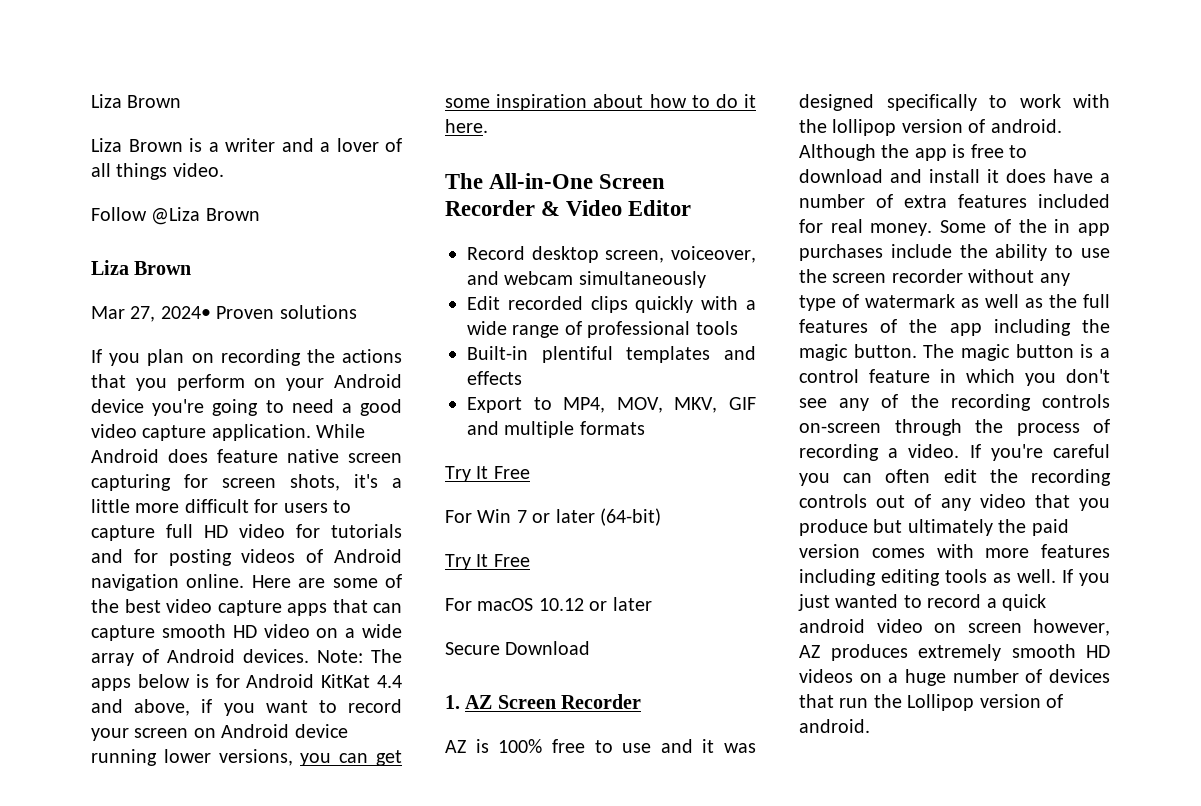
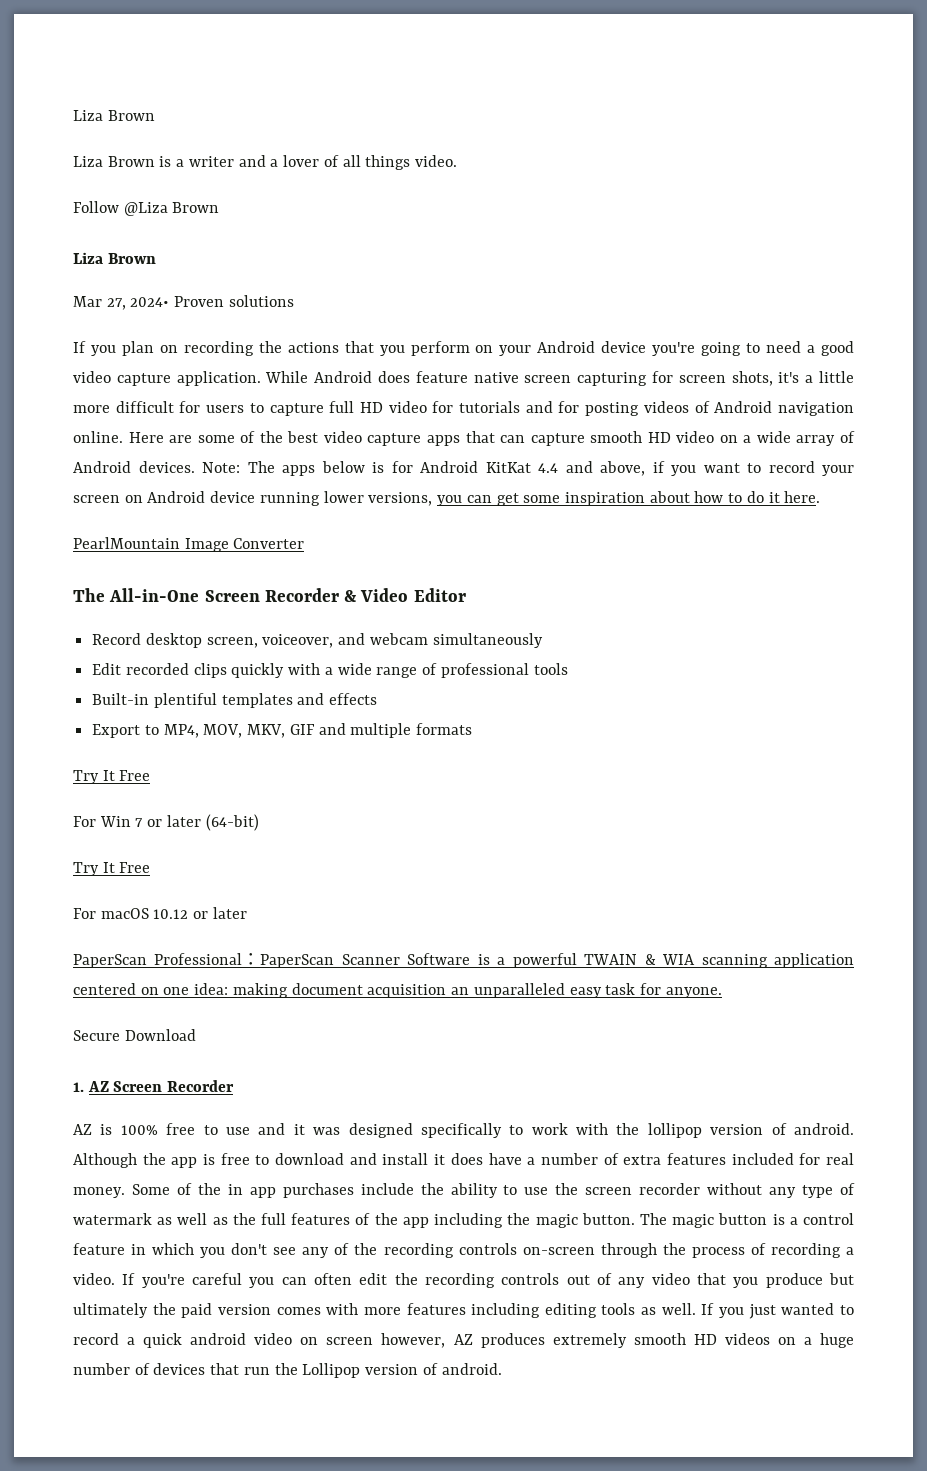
+ PearlMountain Image Converter
+ PaperScan Professional：PaperScan Scanner Software is a powerful TWAIN & WIA scanning application centered on one idea: making document acquisition an unparalleled easy task for anyone.

